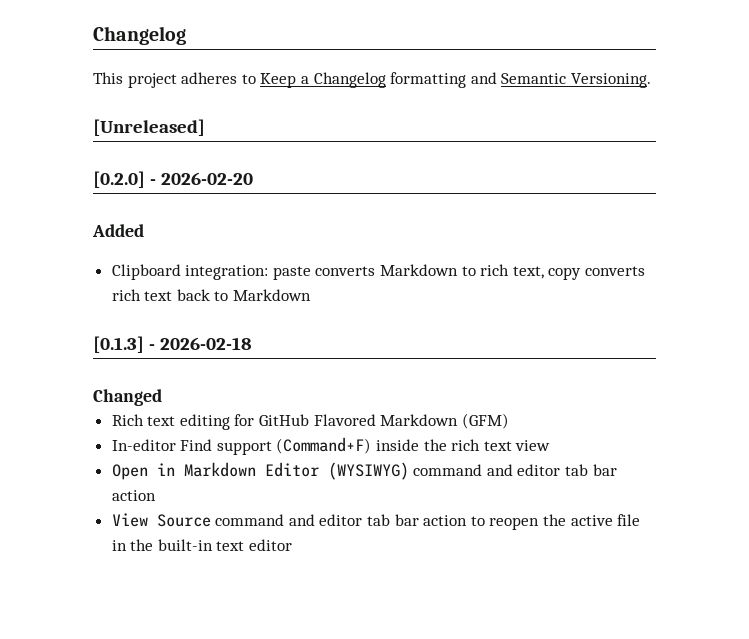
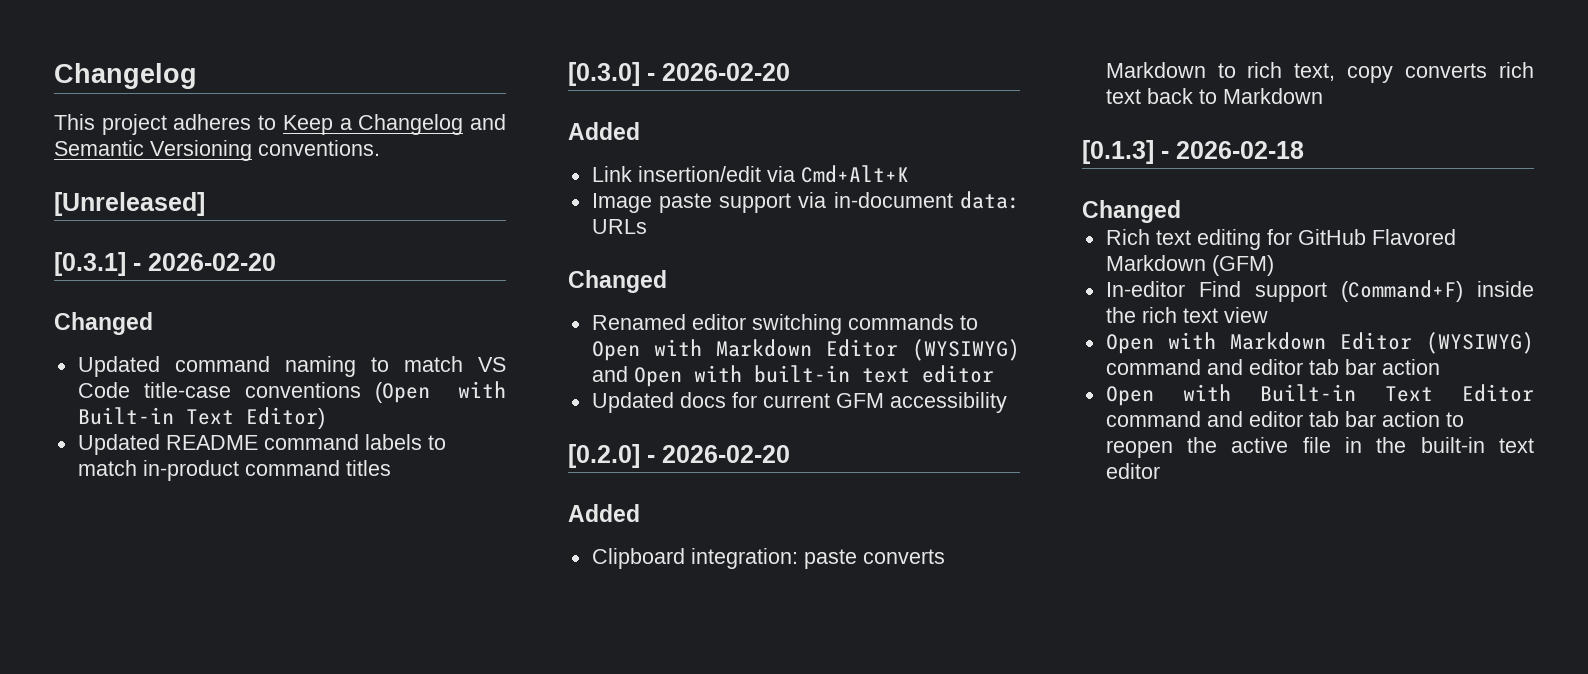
- This project adheres to Keep a Changelog formatting and Semantic Versioning.
+ This project adheres to Keep a Changelog and Semantic Versioning conventions.
+ [0.3.1] - 2026-02-20
+ Changed
+ Updated command naming to match VS Code title-case conventions (Open with Built-in Text Editor)
+ Updated README command labels to match in-product command titles
+ [0.3.0] - 2026-02-20
+ Added
+ Link insertion/edit via Cmd+Alt+K
+ Image paste support via in-document data: URLs
+ Changed
+ Renamed editor switching commands to Open with Markdown Editor (WYSIWYG) and Open with built-in text editor
+ Updated docs for current GFM accessibility
- Open in Markdown Editor (WYSIWYG) command and editor tab bar action
+ Open with Markdown Editor (WYSIWYG) command and editor tab bar action
- View Source command and editor tab bar action to reopen the active file in the built-in text editor
+ Open with Built-in Text Editor command and editor tab bar action to reopen the active file in the built-in text editor

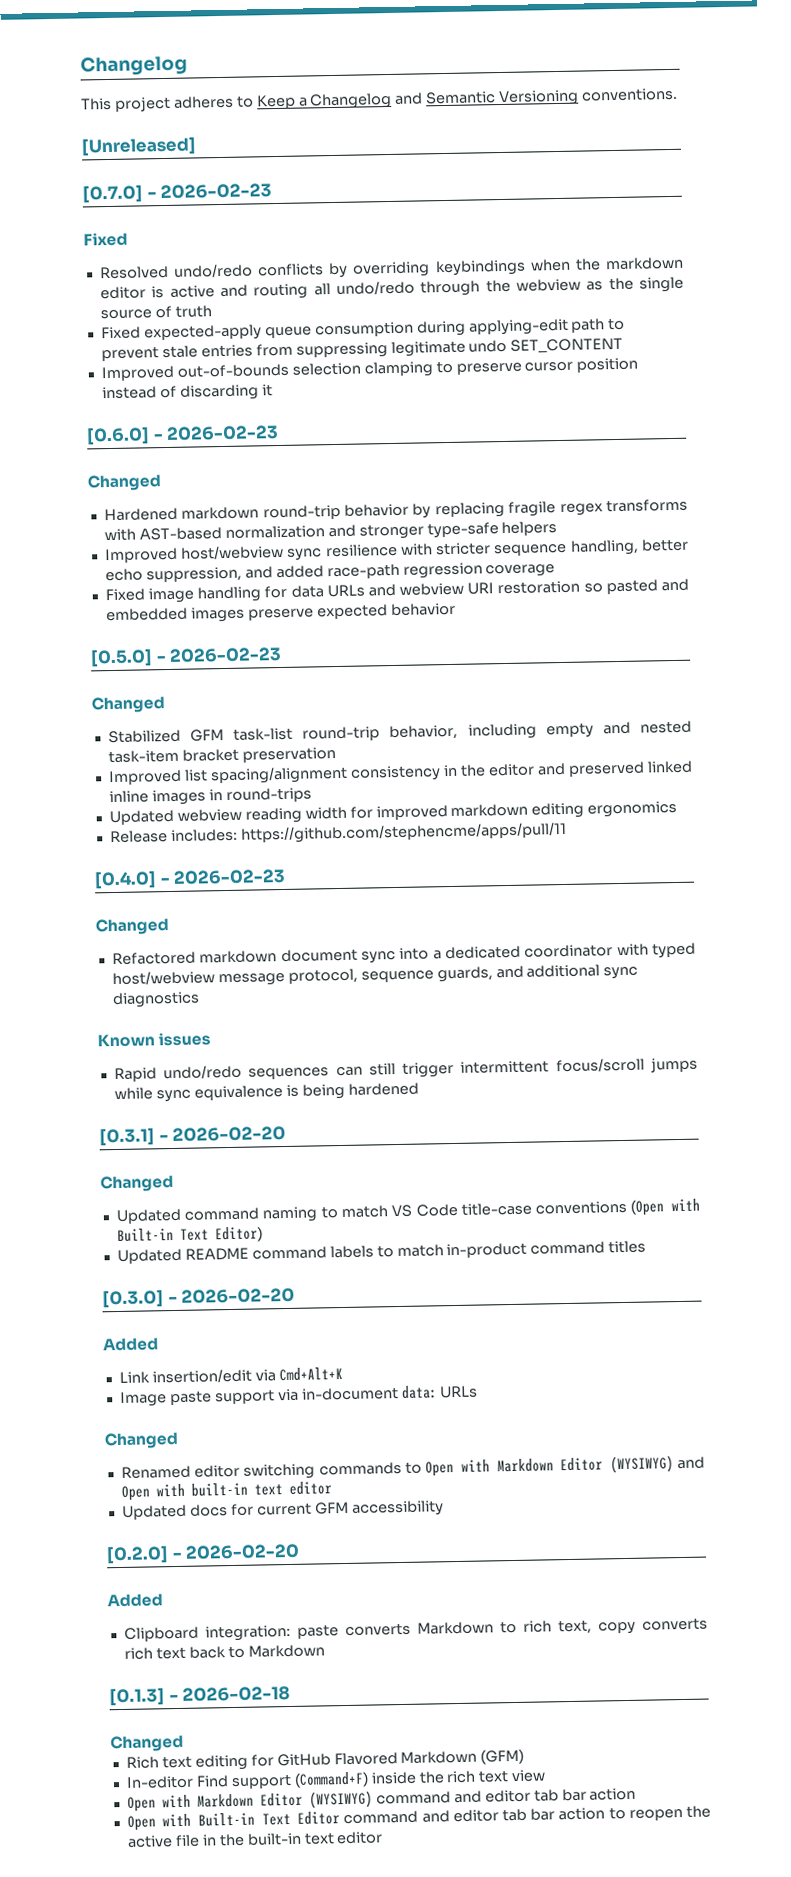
+ [0.7.0] - 2026-02-23
+ Fixed
+ Resolved undo/redo conflicts by overriding keybindings when the markdown editor is active and routing all undo/redo through the webview as the single source of truth
+ Fixed expected-apply queue consumption during applying-edit path to prevent stale entries from suppressing legitimate undo SET_CONTENT
+ Improved out-of-bounds selection clamping to preserve cursor position instead of discarding it
+ [0.6.0] - 2026-02-23
+ Changed
+ Hardened markdown round-trip behavior by replacing fragile regex transforms with AST-based normalization and stronger type-safe helpers
+ Improved host/webview sync resilience with stricter sequence handling, better echo suppression, and added race-path regression coverage
+ Fixed image handling for data URLs and webview URI restoration so pasted and embedded images preserve expected behavior
+ [0.5.0] - 2026-02-23
+ Changed
+ Stabilized GFM task-list round-trip behavior, including empty and nested task-item bracket preservation
+ Improved list spacing/alignment consistency in the editor and preserved linked inline images in round-trips
+ Updated webview reading width for improved markdown editing ergonomics
+ Release includes: https://github.com/stephencme/apps/pull/11
+ [0.4.0] - 2026-02-23
+ Changed
+ Refactored markdown document sync into a dedicated coordinator with typed host/webview message protocol, sequence guards, and additional sync diagnostics
+ Known issues
+ Rapid undo/redo sequences can still trigger intermittent focus/scroll jumps while sync equivalence is being hardened

